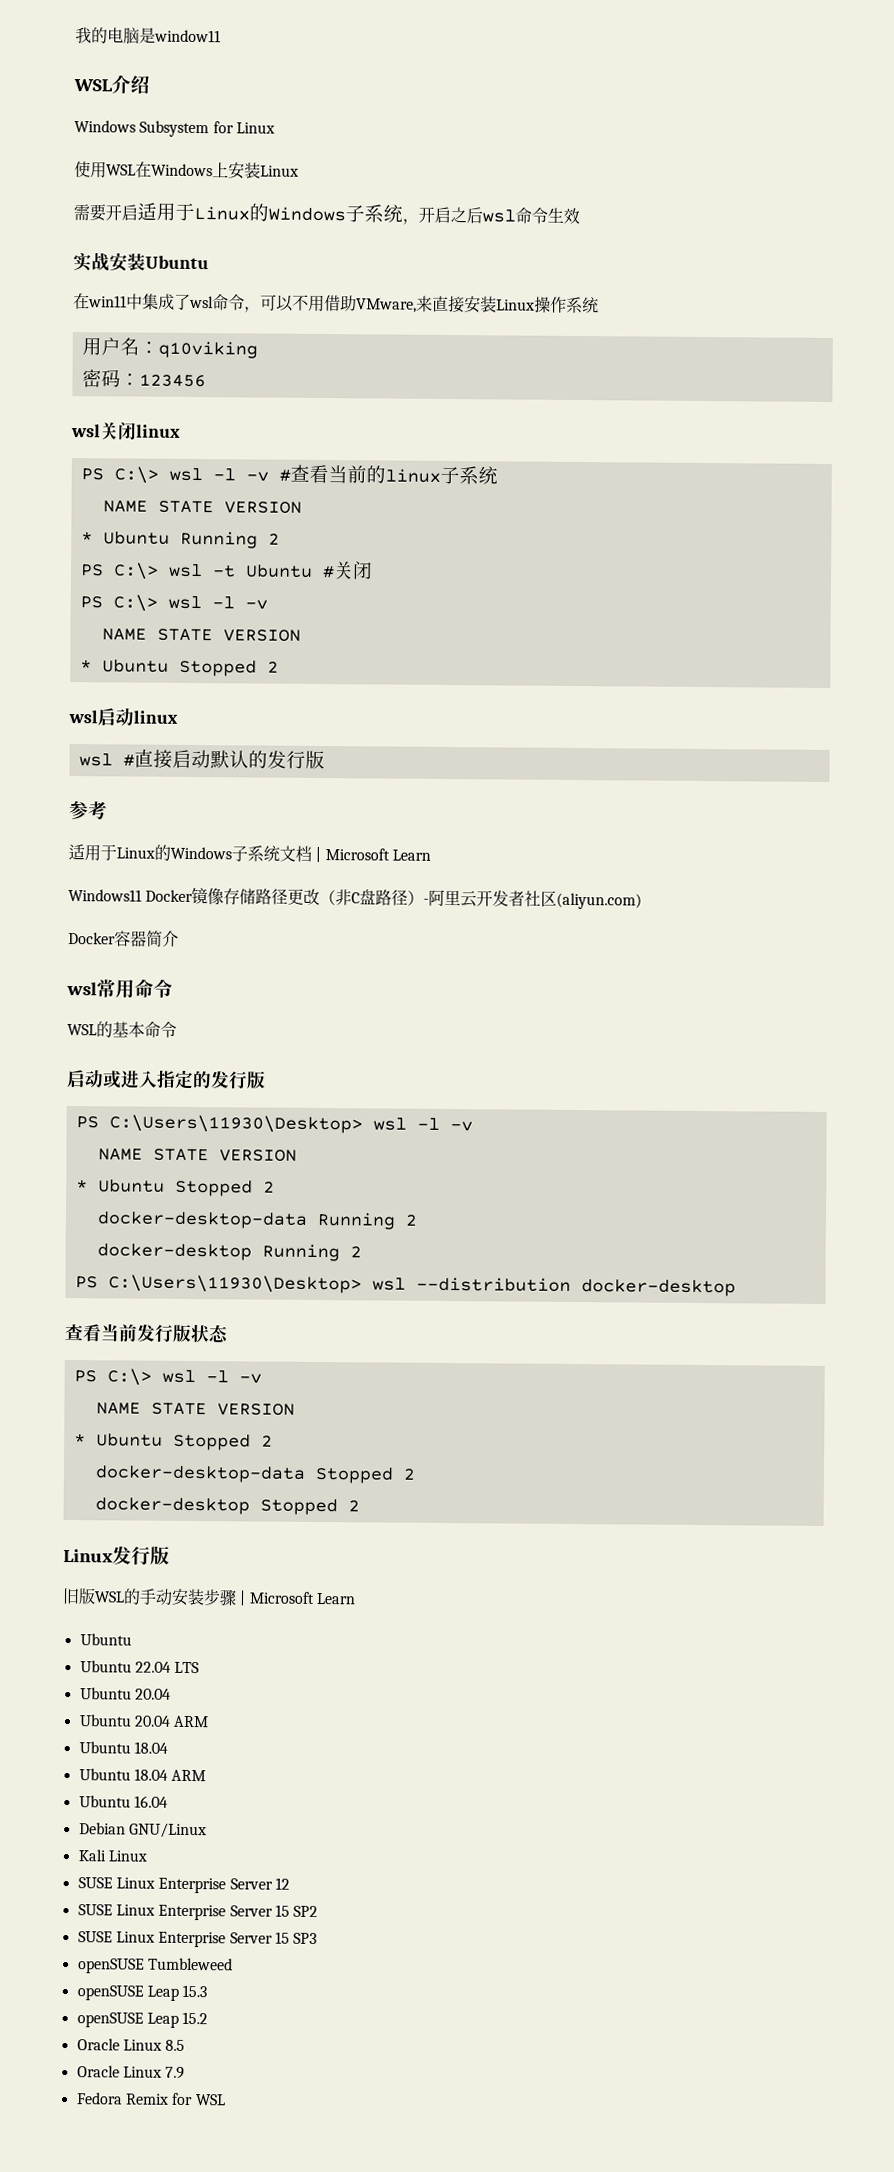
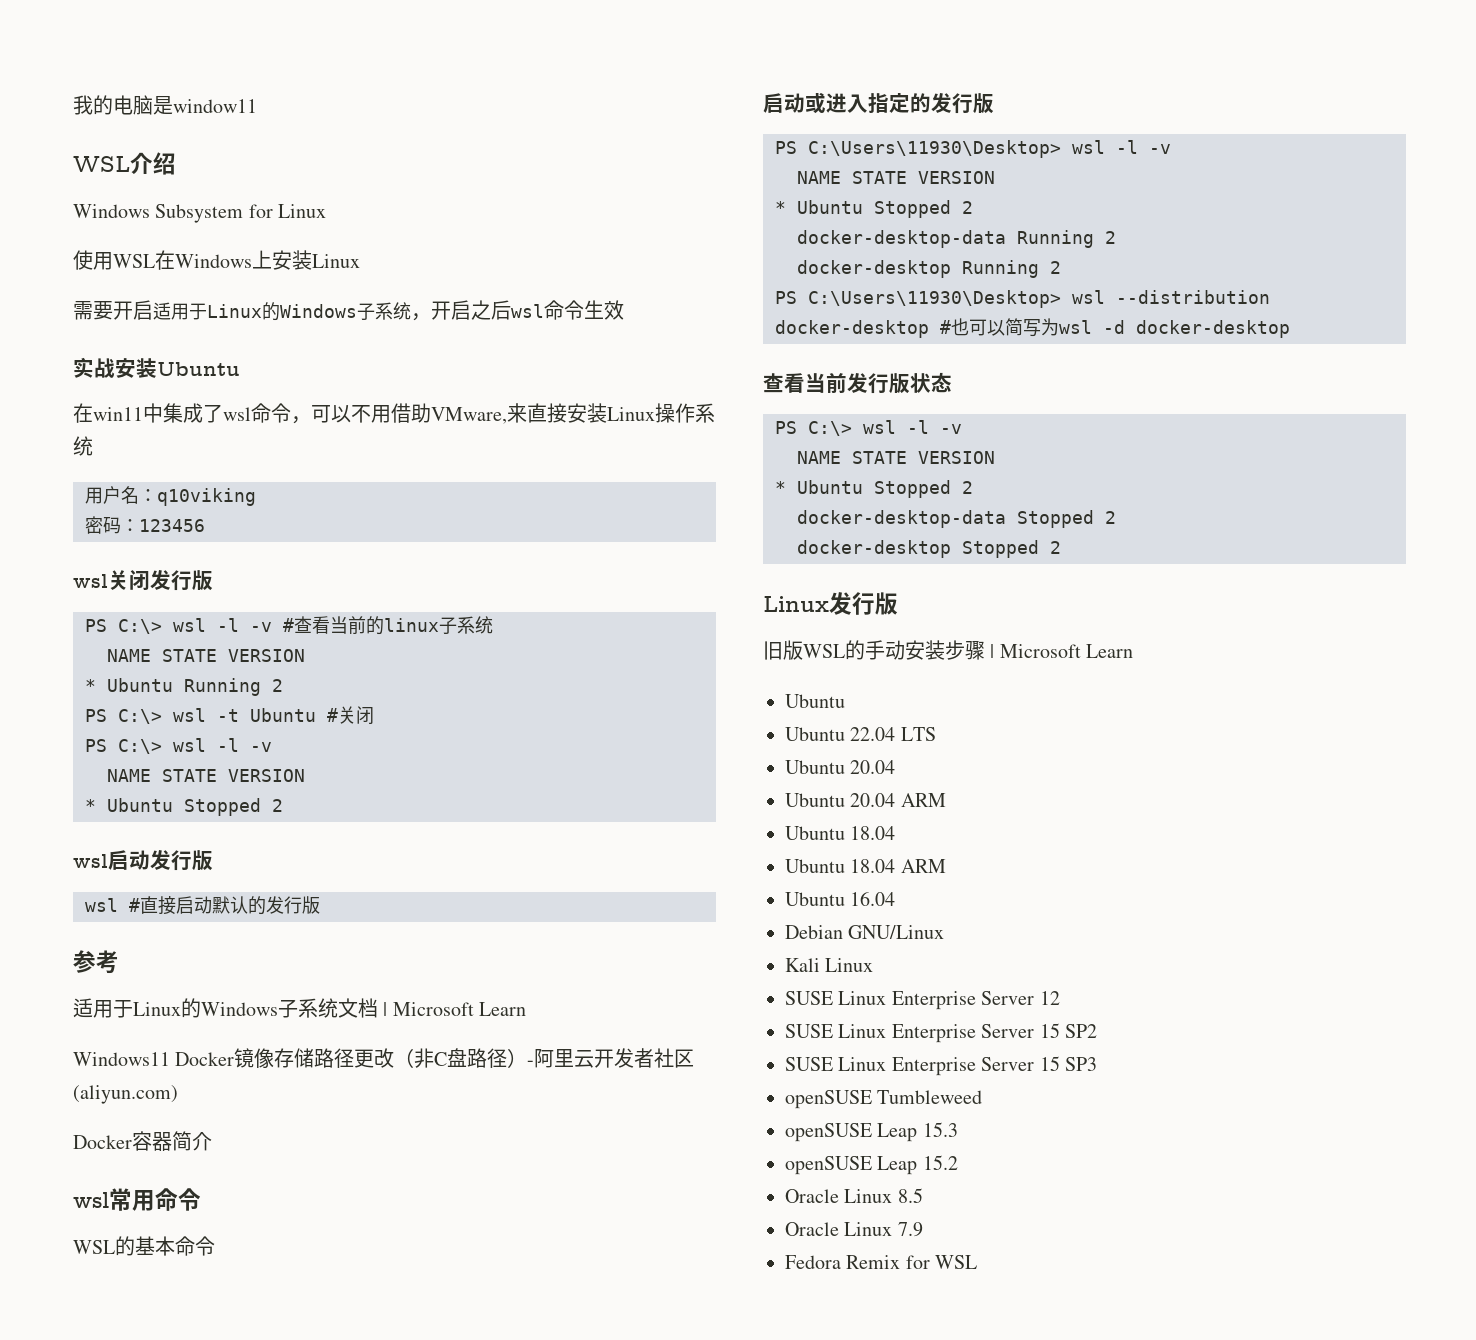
- wsl关闭linux
+ wsl关闭发行版
- wsl启动linux
+ wsl启动发行版
- PS C:\Users\11930\Desktop> wsl --distribution docker-desktop
+ PS C:\Users\11930\Desktop> wsl --distribution docker-desktop #也可以简写为wsl -d docker-desktop

